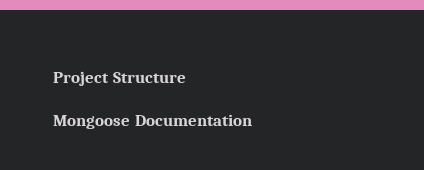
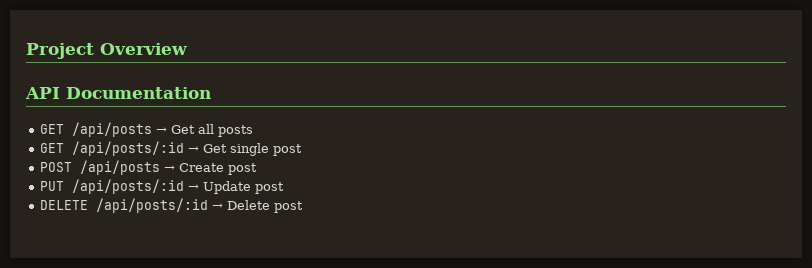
- Project Structure
- Mongoose Documentation
+ Project Overview
+ API Documentation
+ GET /api/posts → Get all posts
+ GET /api/posts/:id → Get single post
+ POST /api/posts → Create post
+ PUT /api/posts/:id → Update post
+ DELETE /api/posts/:id → Delete post

